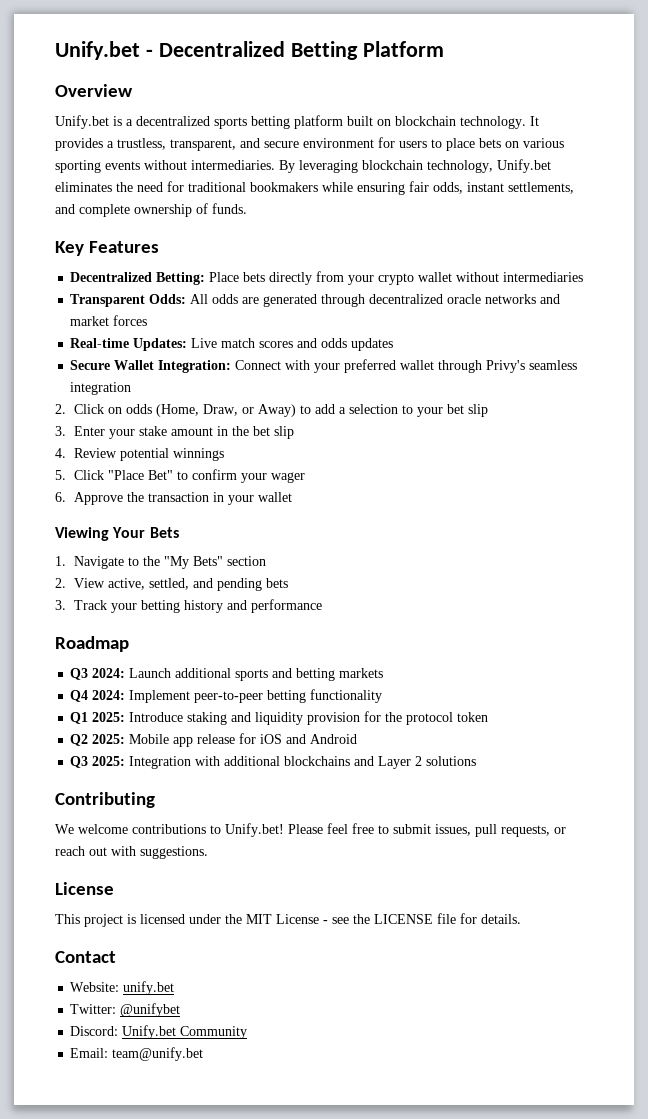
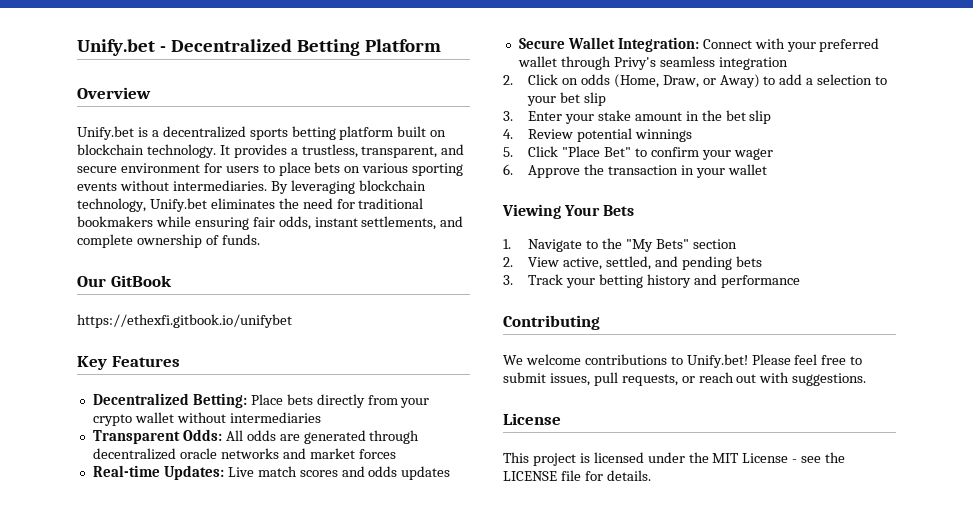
+ Our GitBook
+ https://ethexfi.gitbook.io/unifybet
- Roadmap
- Q3 2024: Launch additional sports and betting markets
- Q4 2024: Implement peer-to-peer betting functionality
- Q1 2025: Introduce staking and liquidity provision for the protocol token
- Q2 2025: Mobile app release for iOS and Android
- Q3 2025: Integration with additional blockchains and Layer 2 solutions
- Contact
- Website: unify.bet
- Twitter: @unifybet
- Discord: Unify.bet Community
- Email: team@unify.bet

